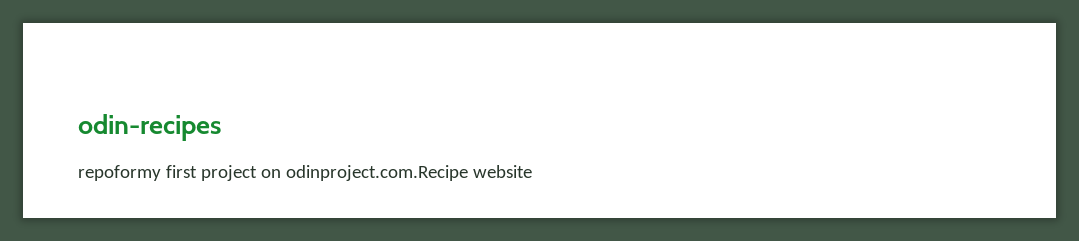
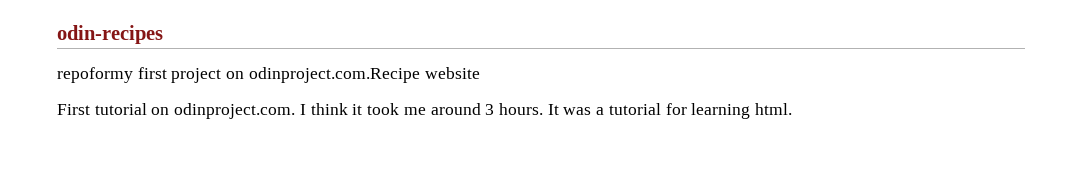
+ First tutorial on odinproject.com. I think it took me around 3 hours. It was a tutorial for learning html.

